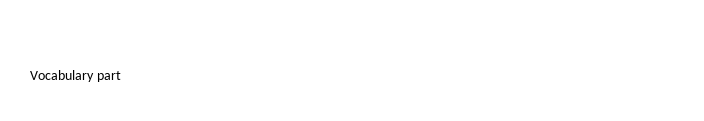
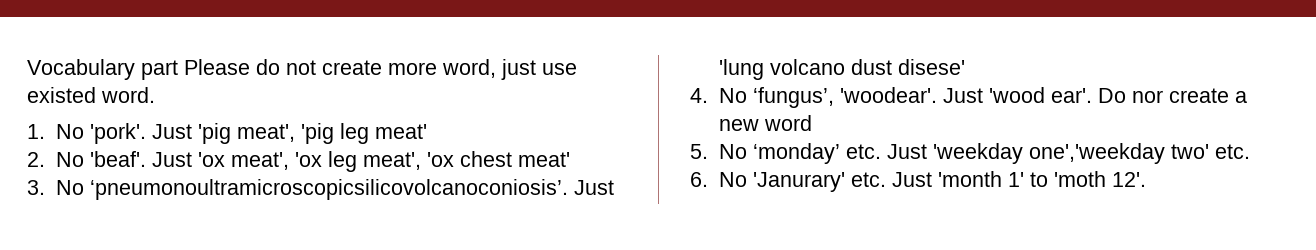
- Vocabulary part
+ Vocabulary part Please do not create more word, just use existed word.
+ 1. No 'pork'. Just 'pig meat', 'pig leg meat'
+ 2. No 'beaf'. Just 'ox meat', 'ox leg meat', 'ox chest meat'
+ 3. No ‘pneumonoultramicroscopicsilicovolcanoconiosis’. Just 'lung volcano dust disese'
+ 4. No ‘fungus’, 'woodear'. Just 'wood ear'. Do nor create a new word
+ 5. No ‘monday’ etc. Just 'weekday one','weekday two' etc.
+ 6. No 'Janurary' etc. Just 'month 1' to 'moth 12'.

